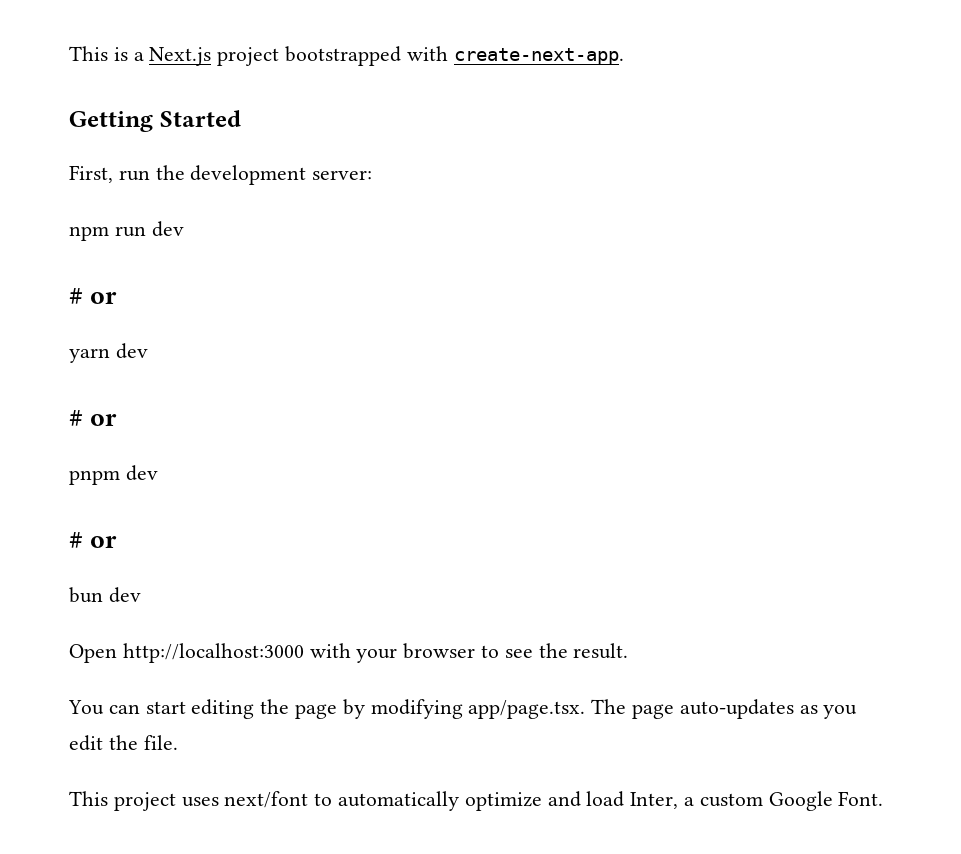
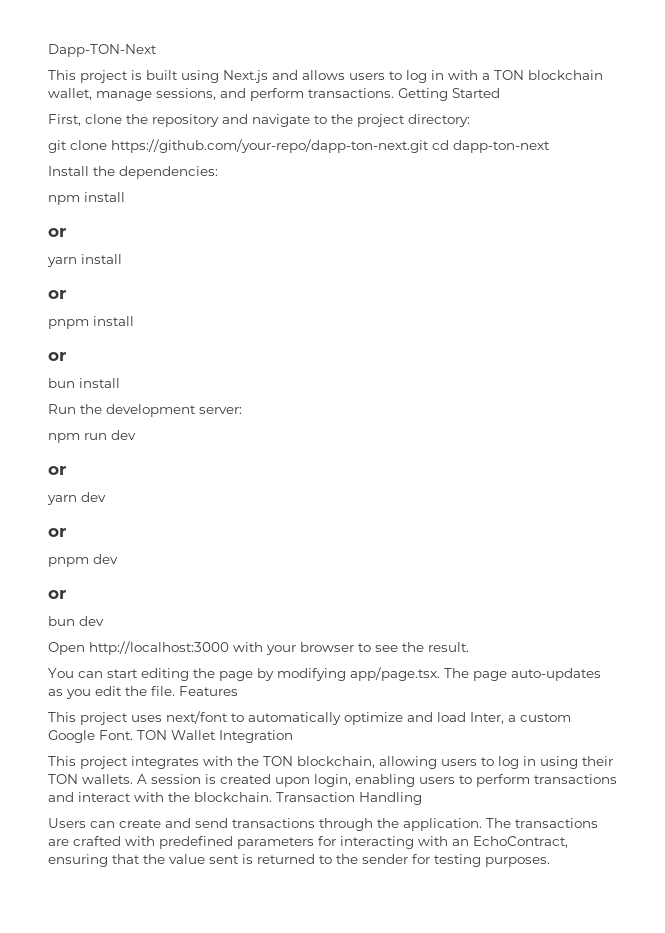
- This is a Next.js project bootstrapped with create-next-app.
- Getting Started
- First, run the development server:
+ Dapp-TON-Next
+ This project is built using Next.js and allows users to log in with a TON blockchain wallet, manage sessions, and perform transactions. Getting Started
+ First, clone the repository and navigate to the project directory:
+ git clone https://github.com/your-repo/dapp-ton-next.git cd dapp-ton-next
+ Install the dependencies:
+ npm install
+ or
+ yarn install
+ or
+ pnpm install
+ or
+ bun install
+ Run the development server:
  npm run dev
- # or
+ or
  yarn dev
- # or
+ or
  pnpm dev
- # or
+ or
+ Features
+ TON Wallet Integration
+ This project integrates with the TON blockchain, allowing users to log in using their TON wallets. A session is created upon login, enabling users to perform transactions and interact with the blockchain. Transaction Handling
+ Users can create and send transactions through the application. The transactions are crafted with predefined parameters for interacting with an EchoContract, ensuring that the value sent is returned to the sender for testing purposes.

